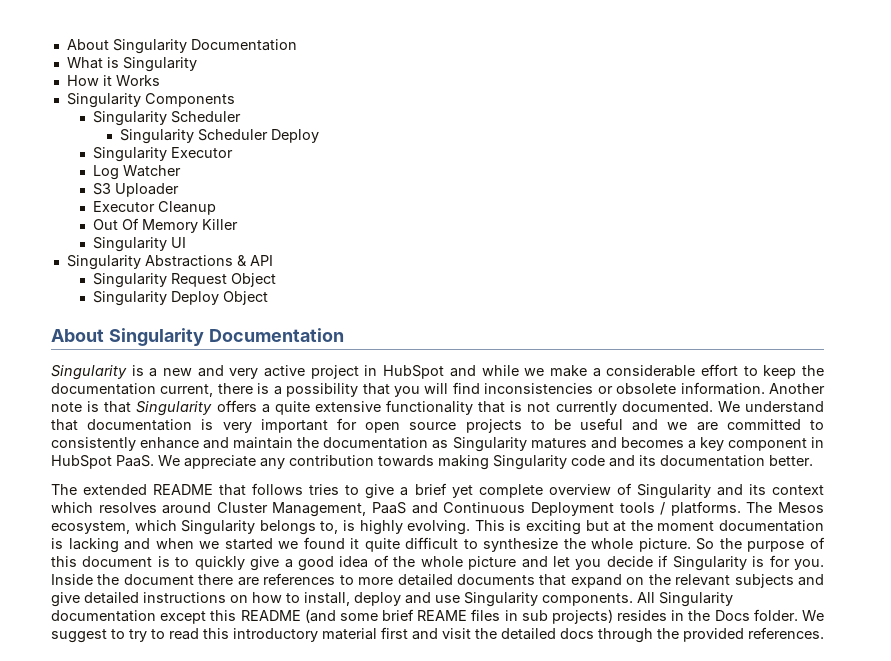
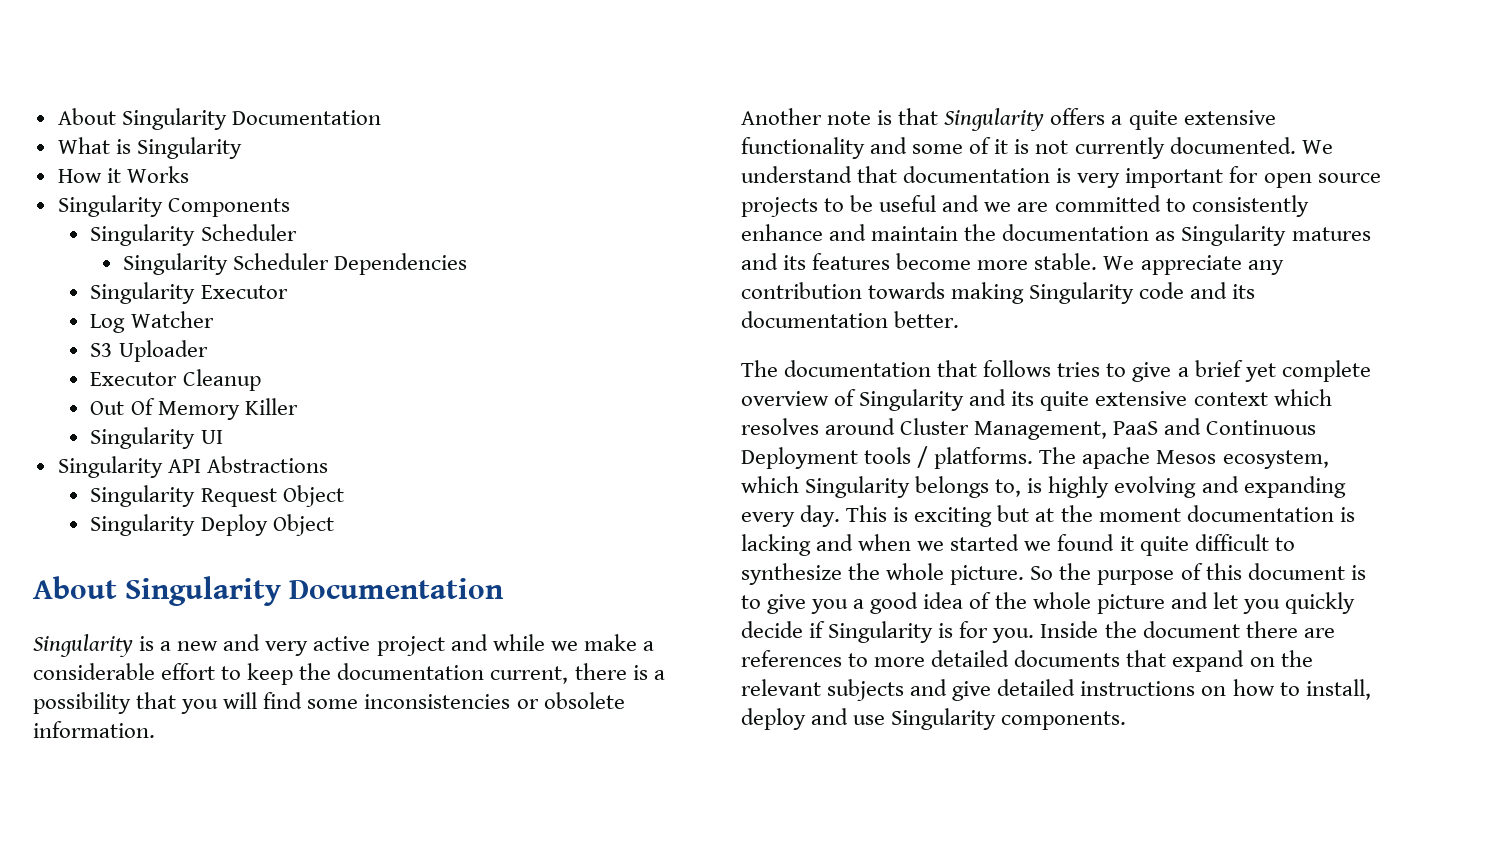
- Singularity Scheduler Deploy
+ Singularity Scheduler Dependencies
- Singularity Abstractions & API
+ Singularity API Abstractions
- Singularity is a new and very active project in HubSpot and while we make a considerable effort to keep the documentation current, there is a possibility that you will find inconsistencies or obsolete information. Another note is that Singularity offers a quite extensive functionality that is not currently documented.
+ Singularity is a new and very active project and while we make a considerable effort to keep the documentation current, there is a possibility that you will find some inconsistencies or obsolete information.
+ Another note is that Singularity offers a quite extensive functionality and some of it is not currently documented.
- We understand that documentation is very important for open source projects to be useful and we are committed to consistently enhance and maintain the documentation as Singularity matures and becomes a key component in HubSpot PaaS.
+ We understand that documentation is very important for open source projects to be useful and we are committed to consistently enhance and maintain the documentation as Singularity matures and its features become more stable.
- The extended README that follows tries to give a brief yet complete overview of Singularity and its context which resolves around Cluster Management, PaaS and Continuous Deployment tools / platforms.
+ The documentation that follows tries to give a brief yet complete overview of Singularity and its quite extensive context which resolves around Cluster Management, PaaS and Continuous Deployment tools / platforms.
- The Mesos ecosystem, which Singularity belongs to, is highly evolving.
+ The apache Mesos ecosystem, which Singularity belongs to, is highly evolving and expanding every day.
- So the purpose of this document is to quickly give a good idea of the whole picture and let you decide if Singularity is for you.
+ So the purpose of this document is to give you a good idea of the whole picture and let you quickly decide if Singularity is for you.
- All Singularity documentation except this README (and some brief REAME files in sub projects) resides in the Docs folder. We suggest to try to read this introductory material first and visit the detailed docs through the provided references.

